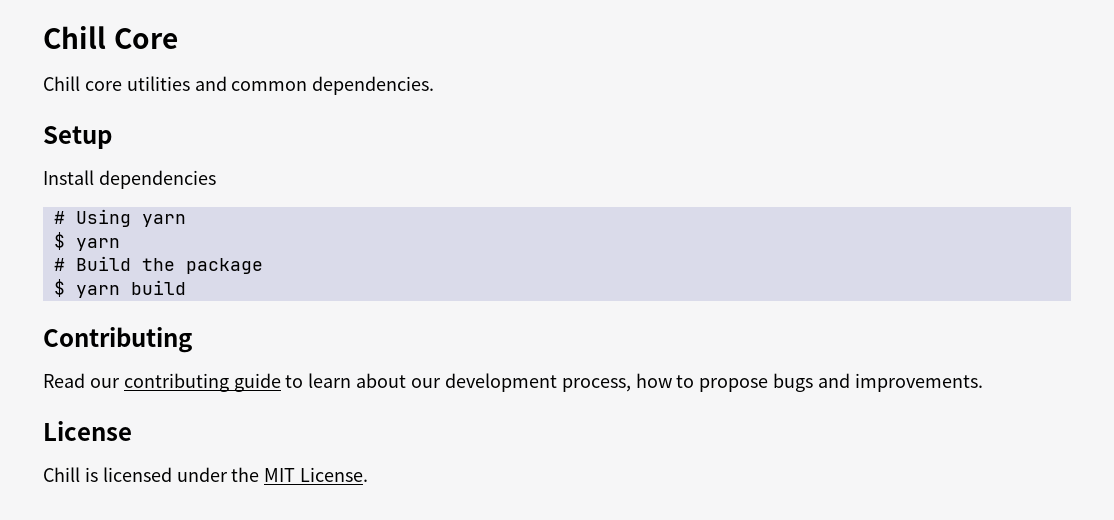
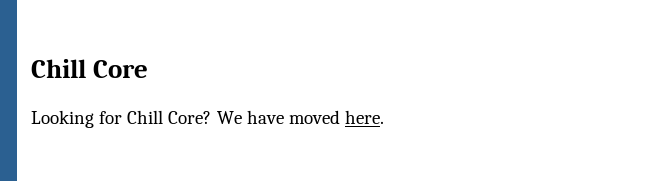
- Chill core utilities and common dependencies.
- Setup
- Install dependencies
- # Using yarn
- $ yarn
- # Build the package
- $ yarn build
- Contributing
- Read our contributing guide to learn about our development process, how to propose bugs and improvements.
- License
- Chill is licensed under the MIT License.
+ Looking for Chill Core? We have moved here.

